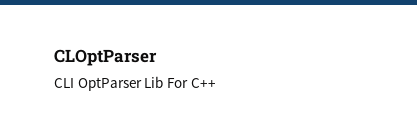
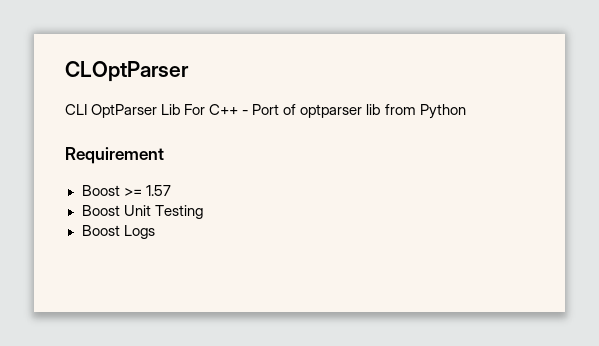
- CLI OptParser Lib For C++
+ CLI OptParser Lib For C++ - Port of optparser lib from Python
+ Requirement
+ Boost >= 1.57
+ Boost Unit Testing
+ Boost Logs

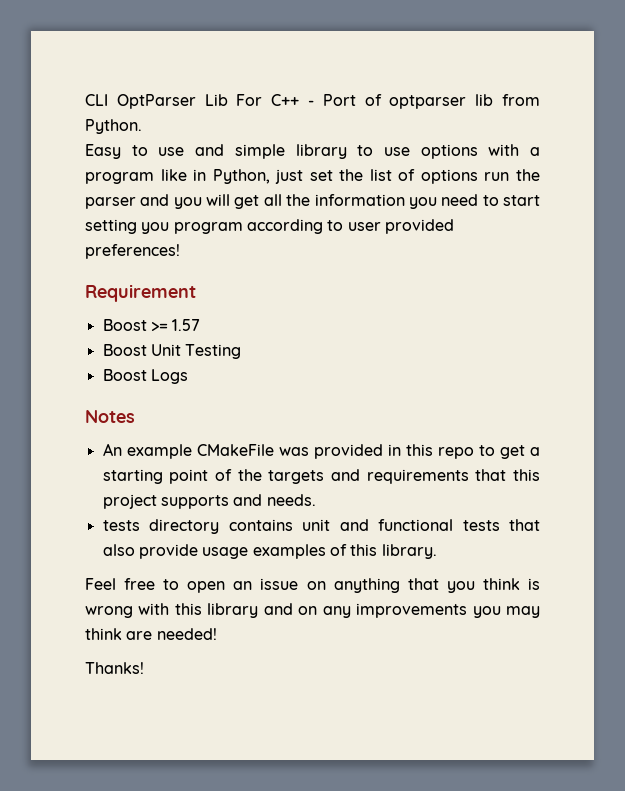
- CLOptParser
- CLI OptParser Lib For C++ - Port of optparser lib from Python
+ CLI OptParser Lib For C++ - Port of optparser lib from Python.
+ Easy to use and simple library to use options with a program like in Python, just set the list of options run the parser and you will get all the information you need to start setting you program according to user provided preferences!
+ Notes
+ An example CMakeFile was provided in this repo to get a starting point of the targets and requirements that this project supports and needs.
+ tests directory contains unit and functional tests that also provide usage examples of this library.
+ Feel free to open an issue on anything that you think is wrong with this library and on any improvements you may think are needed!
+ Thanks!

